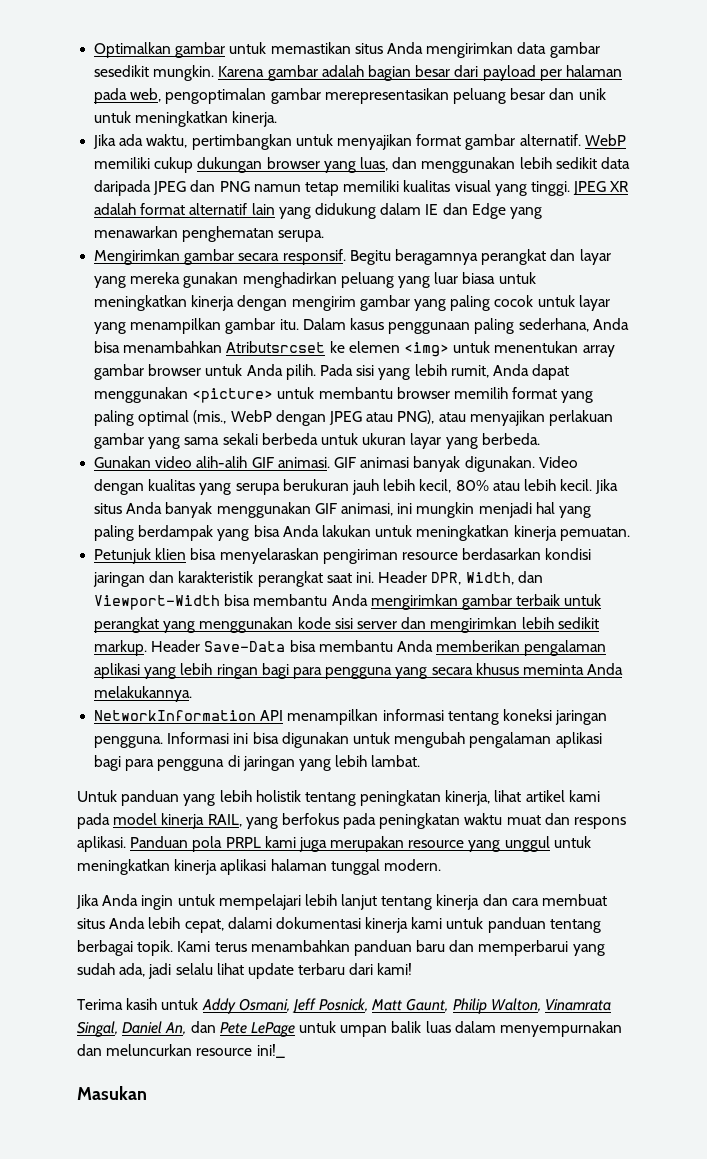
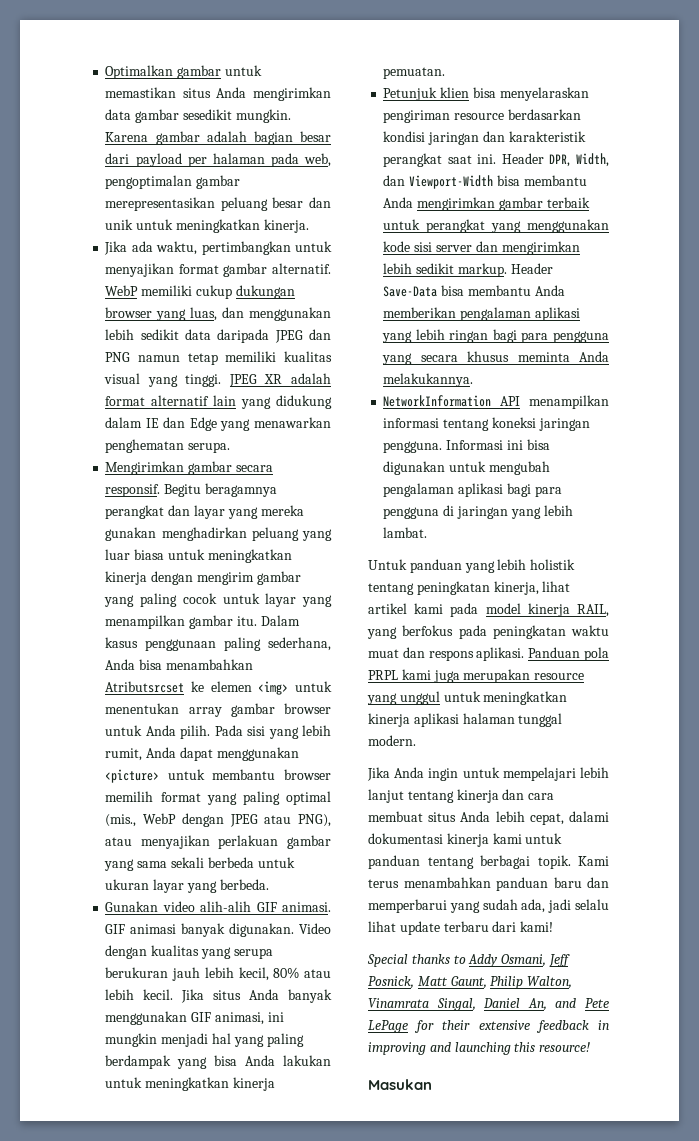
- Terima kasih untuk Addy Osmani, Jeff Posnick, Matt Gaunt, Philip Walton, Vinamrata Singal, Daniel An, dan Pete LePage untuk umpan balik luas dalam menyempurnakan dan meluncurkan resource ini!_
+ Special thanks to Addy Osmani, Jeff Posnick, Matt Gaunt, Philip Walton, Vinamrata Singal, Daniel An, and Pete LePage for their extensive feedback in improving and launching this resource!

